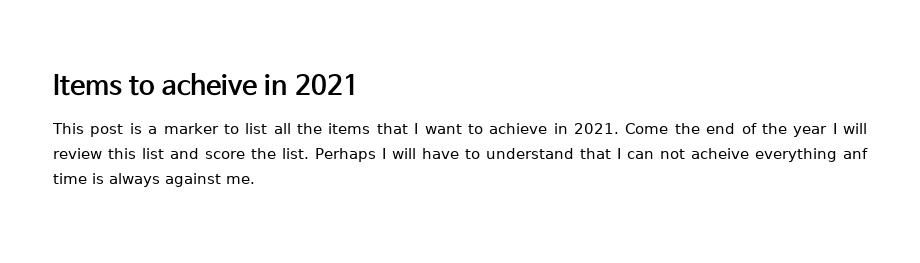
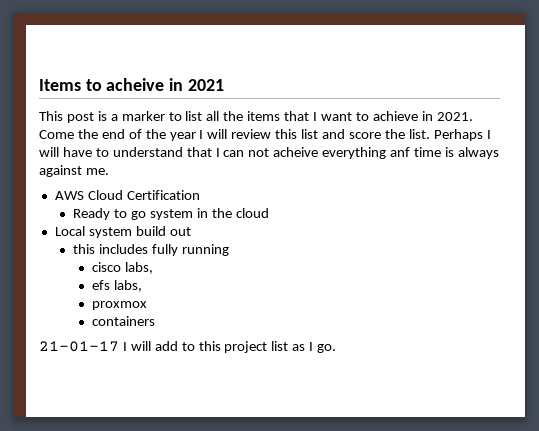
+ AWS Cloud Certification
+ Ready to go system in the cloud
+ Local system build out
+ this includes fully running
+ cisco labs,
+ efs labs,
+ proxmox
+ containers
+ 21-01-17 I will add to this project list as I go.

